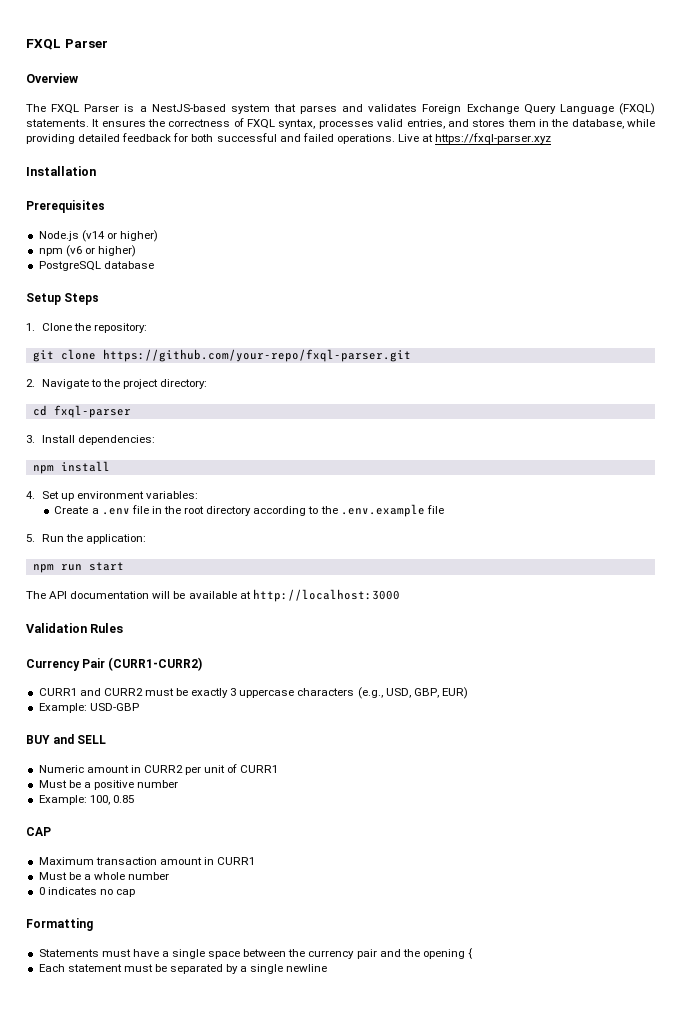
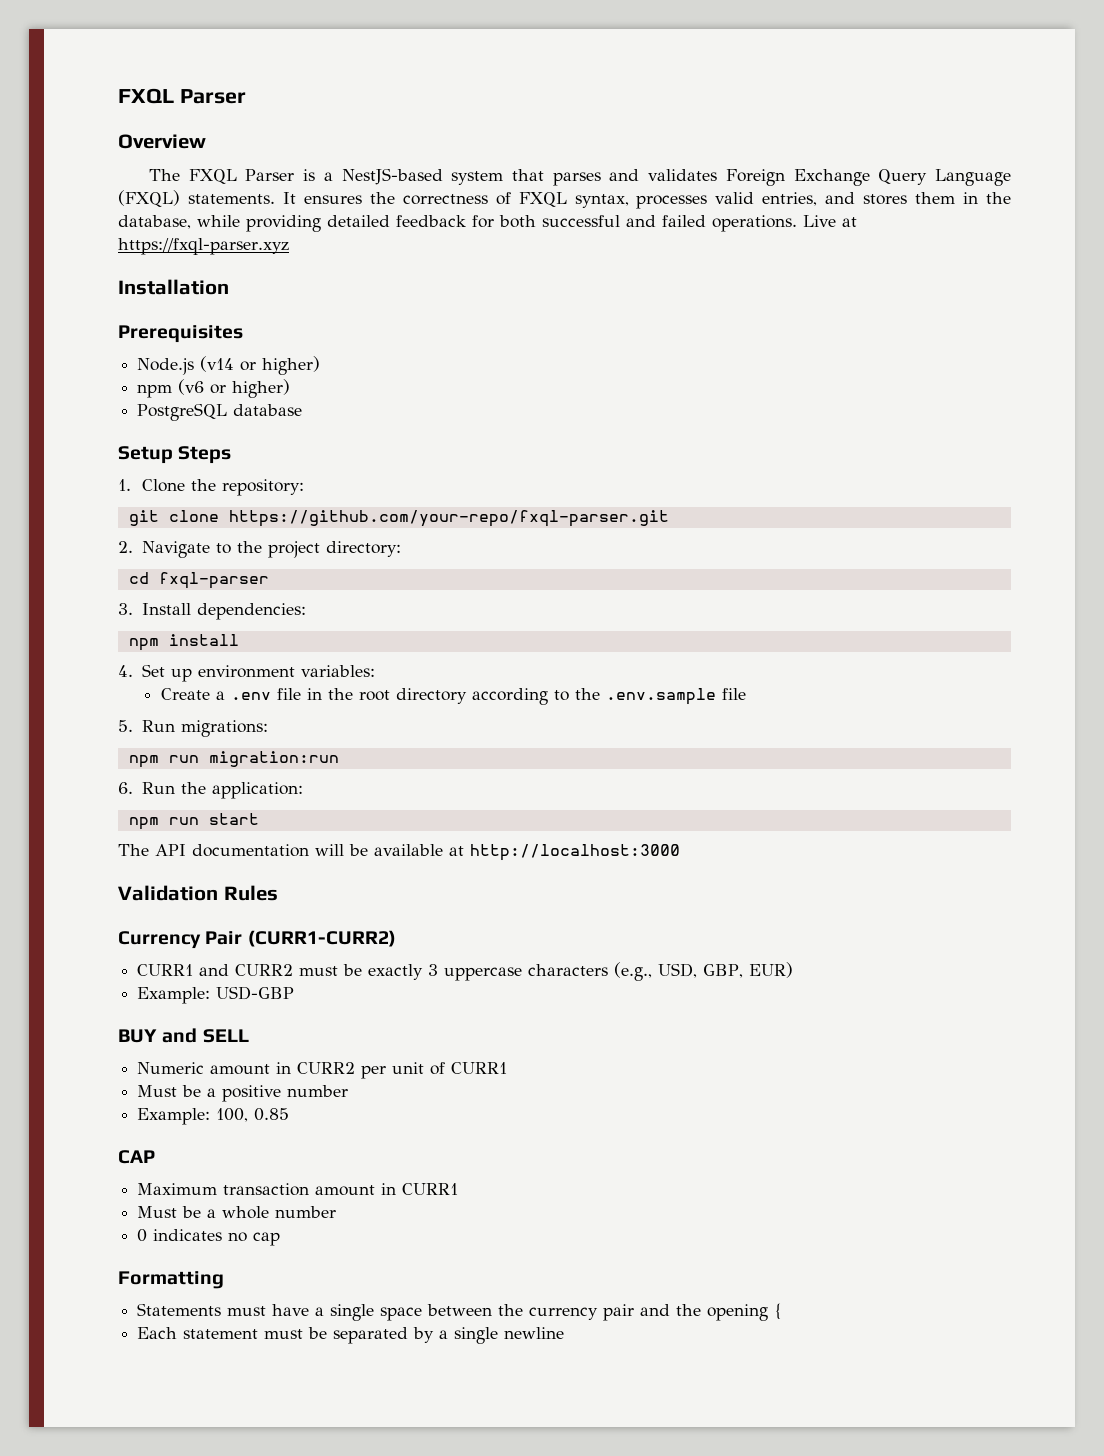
- Create a .env file in the root directory according to the .env.example file
+ Create a .env file in the root directory according to the .env.sample file
- 5. Run the application:
+ 5. Run migrations:
+ npm run migration:run
+ 6. Run the application:

